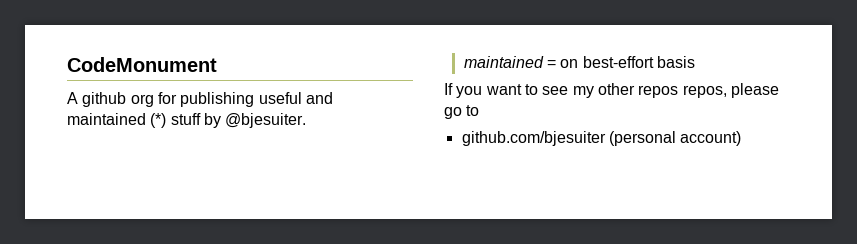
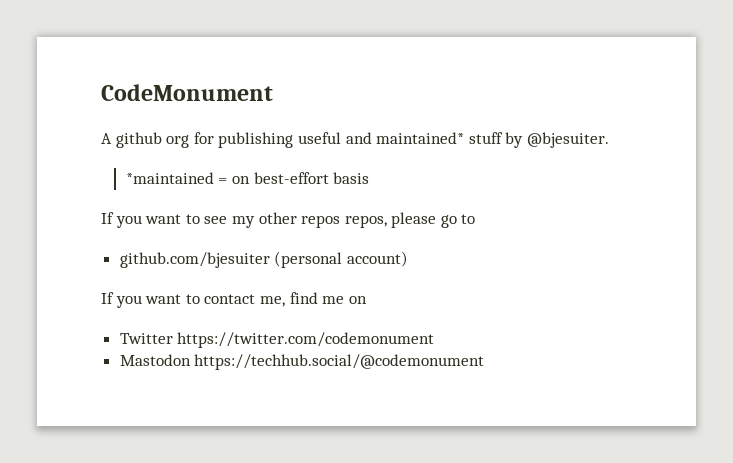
- A github org for publishing useful and maintained (*) stuff by @bjesuiter.
+ A github org for publishing useful and maintained* stuff by @bjesuiter.
- maintained = on best-effort basis
+ *maintained = on best-effort basis
+ If you want to contact me, find me on
+ Twitter https://twitter.com/codemonument
+ Mastodon https://techhub.social/@codemonument

